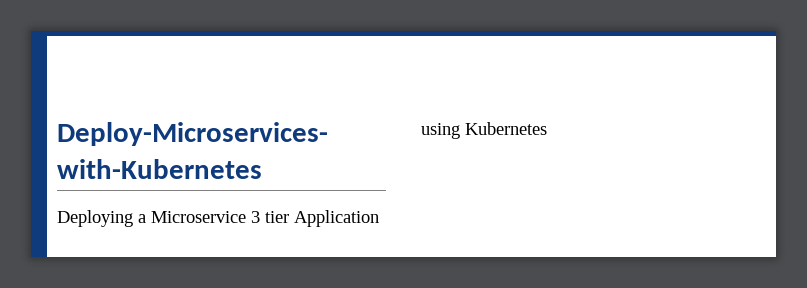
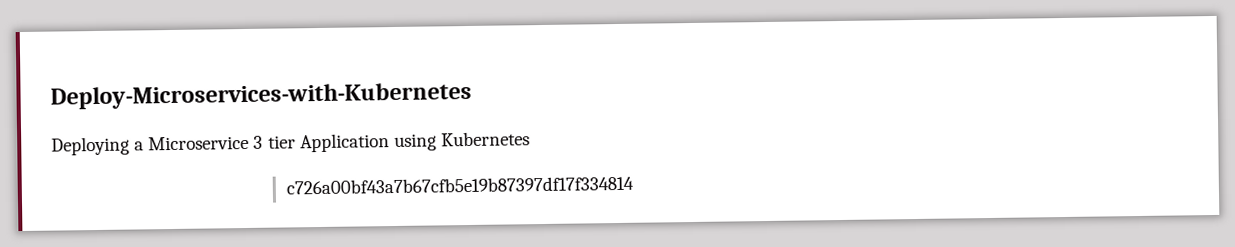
+ c726a00bf43a7b67cfb5e19b87397df17f334814

